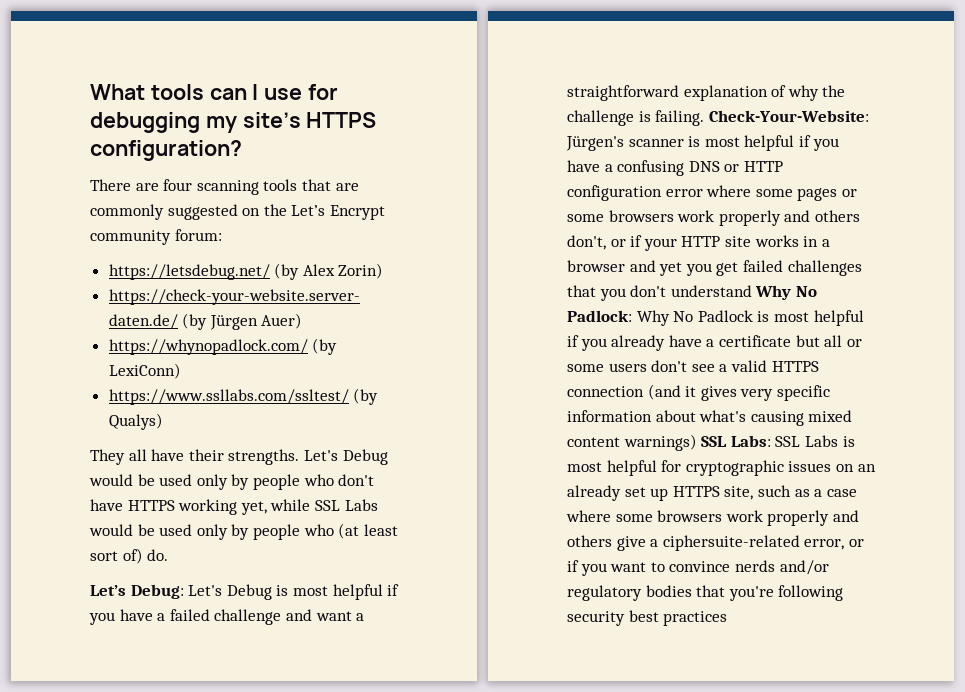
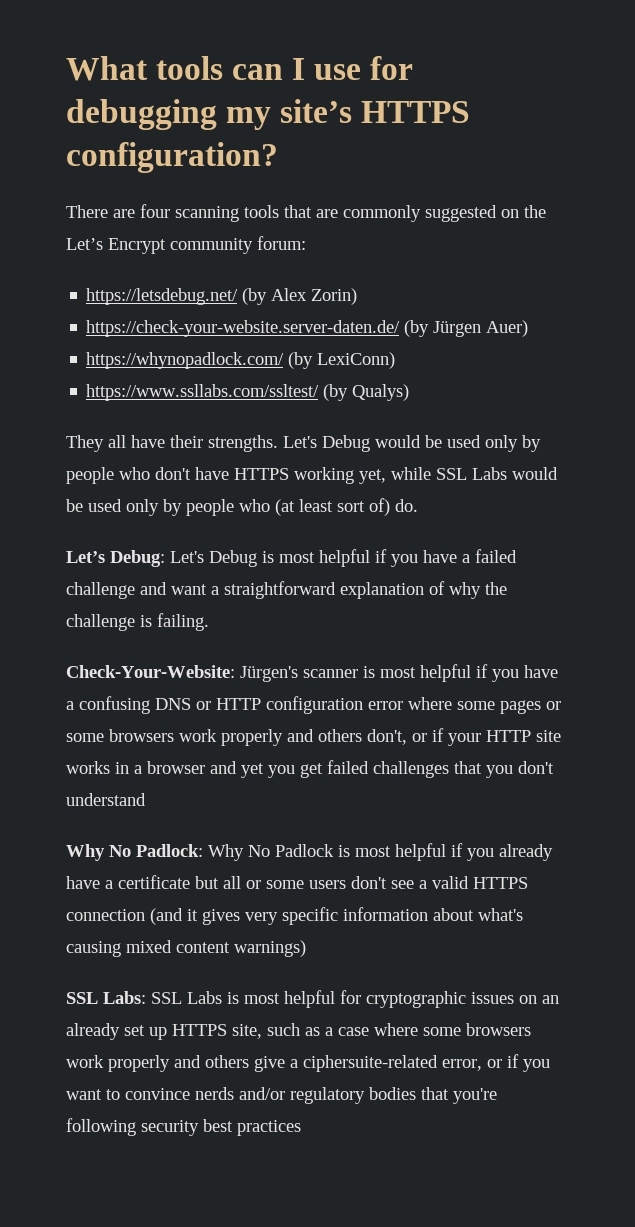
- Let's Debug is most helpful if you have a failed challenge and want a straightforward explanation of why the challenge is failing. Check-Your-Website:
+ Let's Debug is most helpful if you have a failed challenge and want a straightforward explanation of why the challenge is failing.
+ Check-Your-Website:
- Jürgen's scanner is most helpful if you have a confusing DNS or HTTP configuration error where some pages or some browsers work properly and others don't, or if your HTTP site works in a browser and yet you get failed challenges that you don't understand Why No Padlock:
+ Jürgen's scanner is most helpful if you have a confusing DNS or HTTP configuration error where some pages or some browsers work properly and others don't, or if your HTTP site works in a browser and yet you get failed challenges that you don't understand
+ Why No Padlock:
- Why No Padlock is most helpful if you already have a certificate but all or some users don't see a valid HTTPS connection (and it gives very specific information about what's causing mixed content warnings) SSL Labs:
+ Why No Padlock is most helpful if you already have a certificate but all or some users don't see a valid HTTPS connection (and it gives very specific information about what's causing mixed content warnings)
+ SSL Labs:

